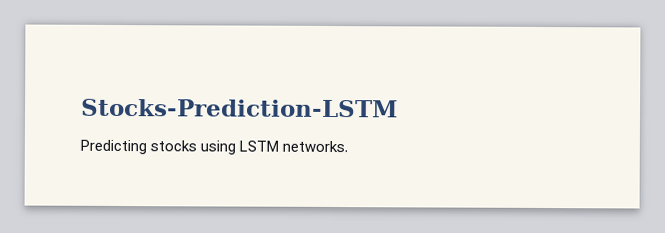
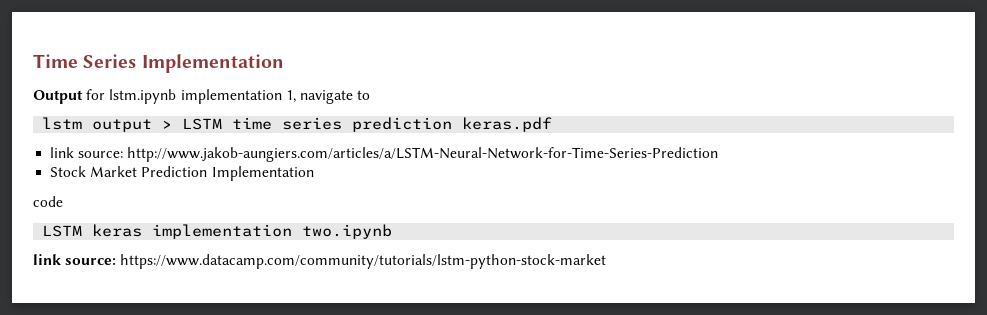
- Stocks-Prediction-LSTM
- Predicting stocks using LSTM networks.
+ Time Series Implementation
+ Output for lstm.ipynb implementation 1, navigate to
+ lstm output > LSTM time series prediction keras.pdf
+ link source: http://www.jakob-aungiers.com/articles/a/LSTM-Neural-Network-for-Time-Series-Prediction
+ Stock Market Prediction Implementation
+ code
+ LSTM keras implementation two.ipynb
+ link source: https://www.datacamp.com/community/tutorials/lstm-python-stock-market

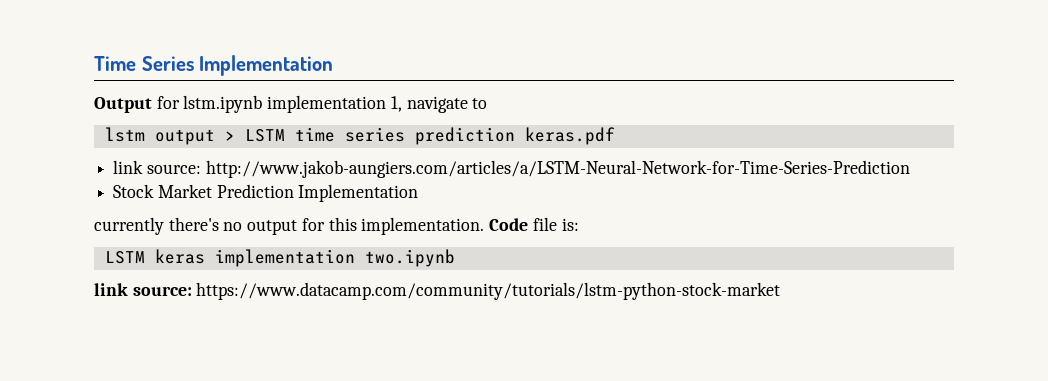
- code
+ currently there's no output for this implementation. Code file is:

